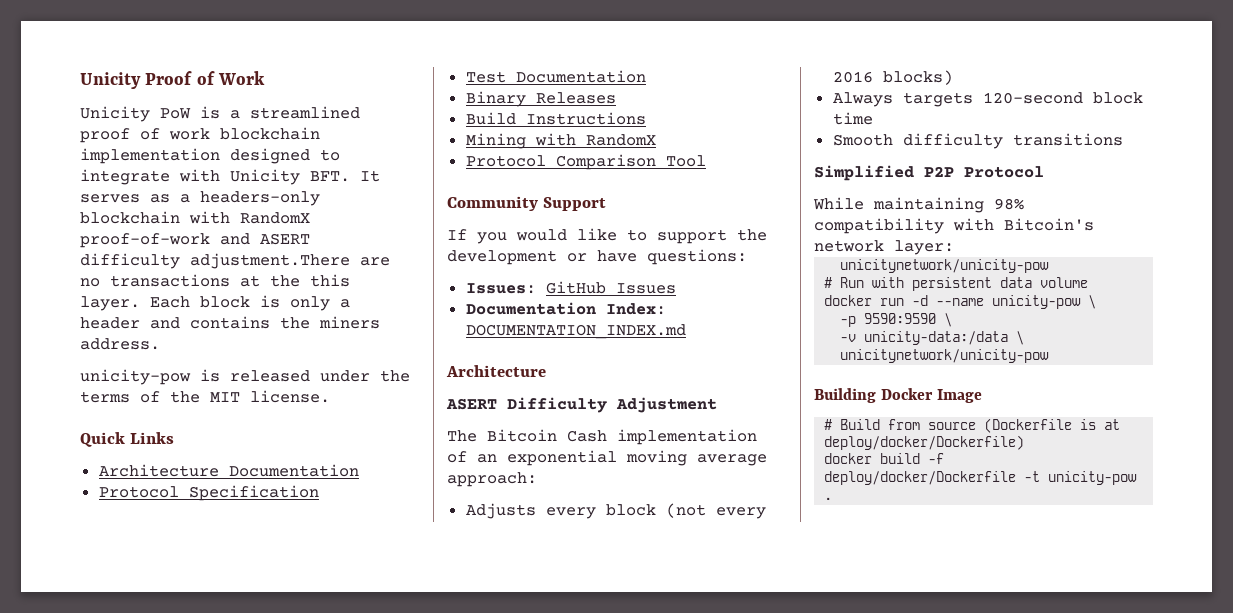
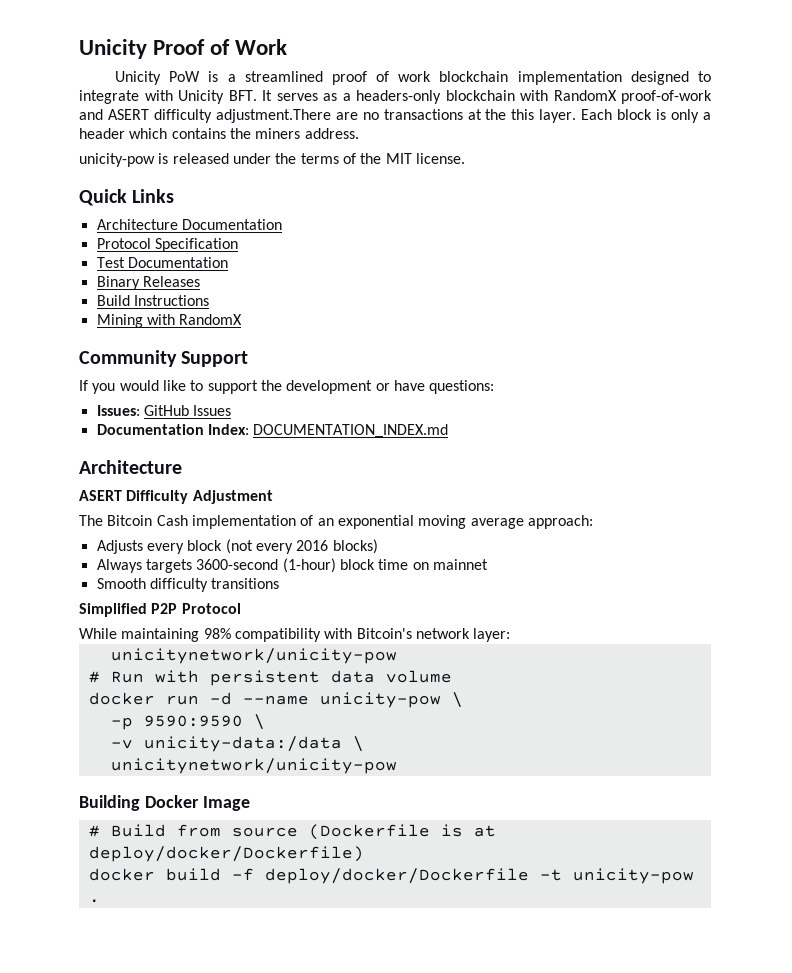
- Each block is only a header and contains the miners address.
+ Each block is only a header which contains the miners address.
- Protocol Comparison Tool
- Always targets 120-second block time
+ Always targets 3600-second (1-hour) block time on mainnet

